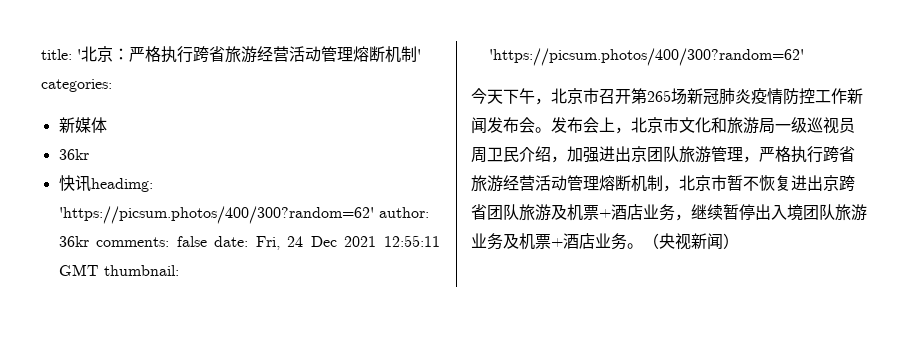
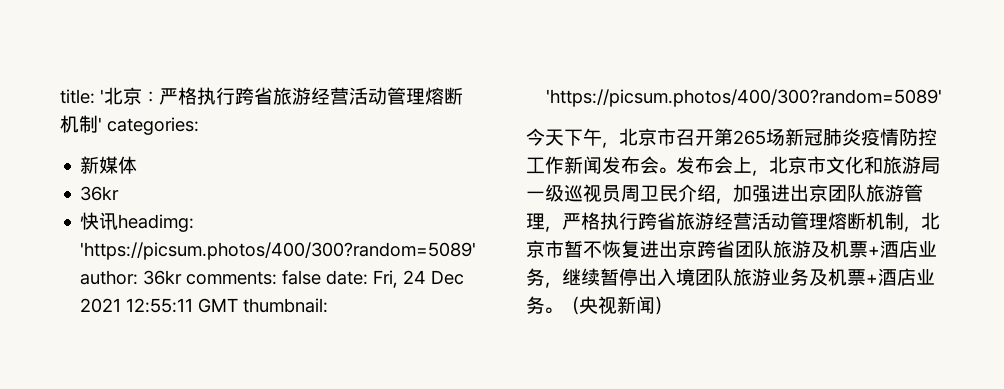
- 快讯headimg: 'https://picsum.photos/400/300?random=62' author: 36kr comments: false date: Fri, 24 Dec 2021 12:55:11 GMT thumbnail: 'https://picsum.photos/400/300?random=62'
+ 快讯headimg: 'https://picsum.photos/400/300?random=5089' author: 36kr comments: false date: Fri, 24 Dec 2021 12:55:11 GMT thumbnail: 'https://picsum.photos/400/300?random=5089'

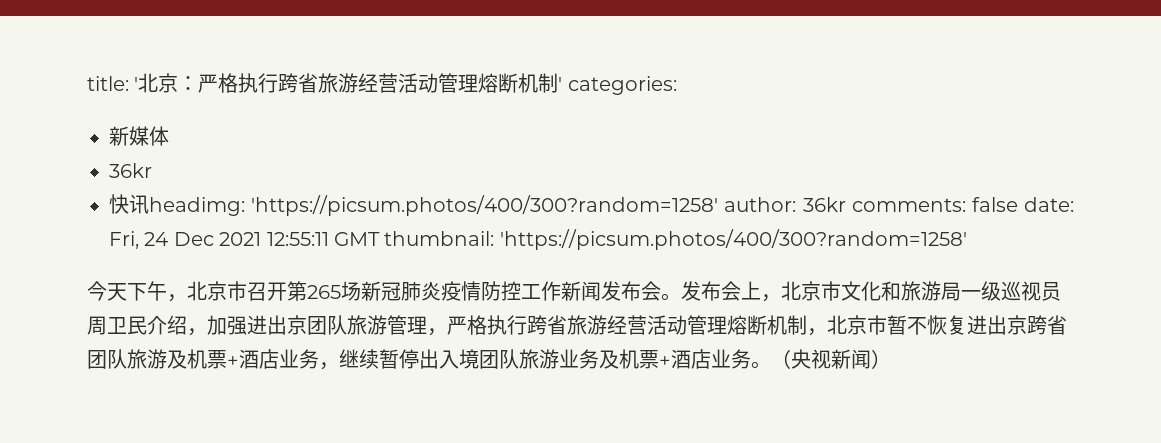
- 快讯headimg: 'https://picsum.photos/400/300?random=5089' author: 36kr comments: false date: Fri, 24 Dec 2021 12:55:11 GMT thumbnail: 'https://picsum.photos/400/300?random=5089'
+ 快讯headimg: 'https://picsum.photos/400/300?random=1258' author: 36kr comments: false date: Fri, 24 Dec 2021 12:55:11 GMT thumbnail: 'https://picsum.photos/400/300?random=1258'

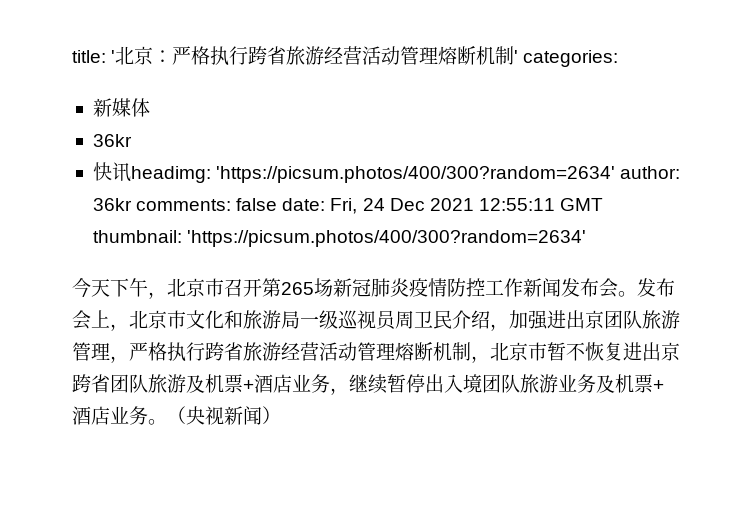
- 快讯headimg: 'https://picsum.photos/400/300?random=1258' author: 36kr comments: false date: Fri, 24 Dec 2021 12:55:11 GMT thumbnail: 'https://picsum.photos/400/300?random=1258'
+ 快讯headimg: 'https://picsum.photos/400/300?random=2634' author: 36kr comments: false date: Fri, 24 Dec 2021 12:55:11 GMT thumbnail: 'https://picsum.photos/400/300?random=2634'

